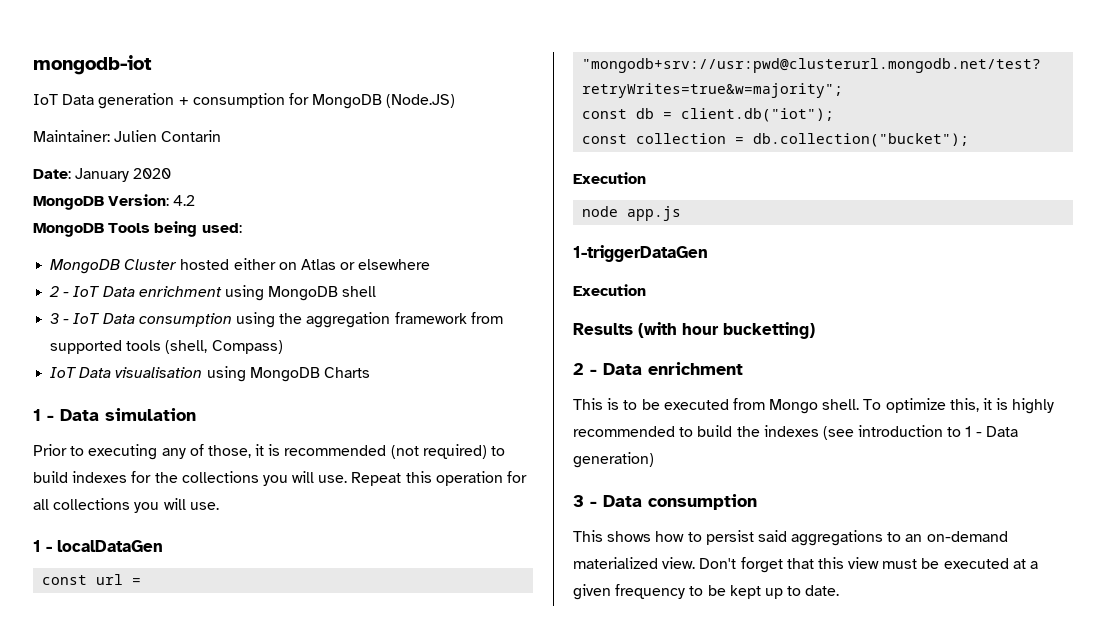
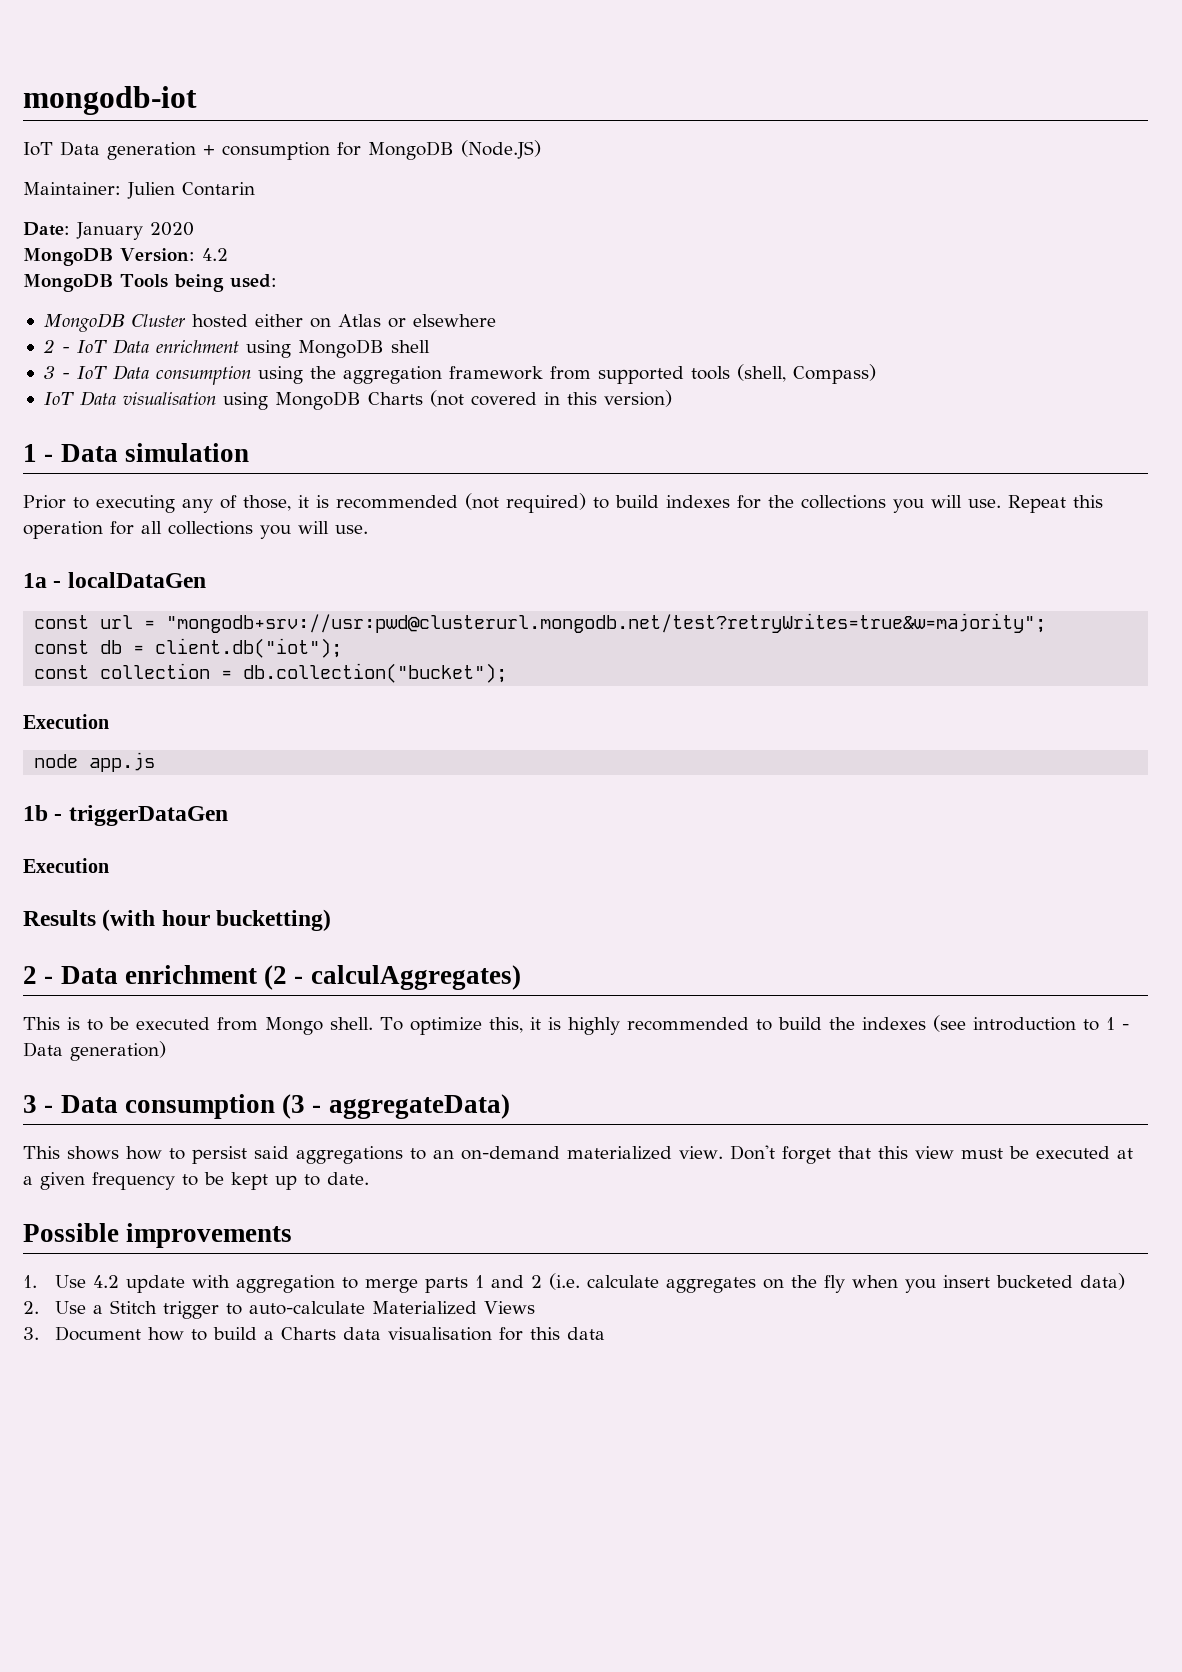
- IoT Data visualisation using MongoDB Charts
+ IoT Data visualisation using MongoDB Charts (not covered in this version)
- 1 - localDataGen
+ 1a - localDataGen
- 1-triggerDataGen
+ 1b - triggerDataGen
- 2 - Data enrichment
+ 2 - Data enrichment (2 - calculAggregates)
- 3 - Data consumption
+ 3 - Data consumption (3 - aggregateData)
+ Possible improvements
+ 1. Use 4.2 update with aggregation to merge parts 1 and 2 (i.e. calculate aggregates on the fly when you insert bucketed data)
+ 2. Use a Stitch trigger to auto-calculate Materialized Views
+ 3. Document how to build a Charts data visualisation for this data

